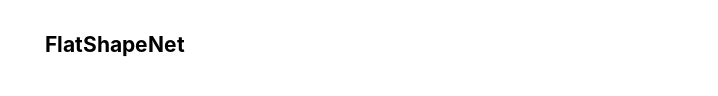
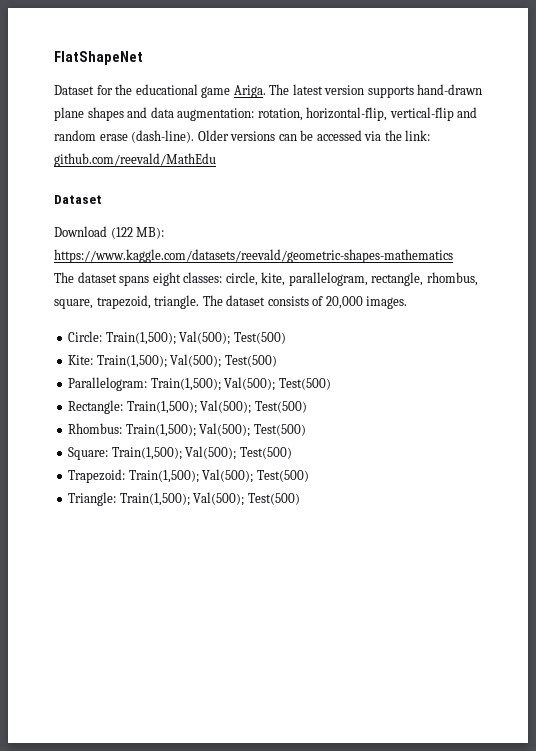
+ Dataset for the educational game Ariga. The latest version supports hand-drawn plane shapes and data augmentation: rotation, horizontal-flip, vertical-flip and random erase (dash-line). Older versions can be accessed via the link: github.com/reevald/MathEdu
+ Dataset
+ Download (122 MB): https://www.kaggle.com/datasets/reevald/geometric-shapes-mathematics
+ The dataset spans eight classes: circle, kite, parallelogram, rectangle, rhombus, square, trapezoid, triangle. The dataset consists of 20,000 images.
+ Circle: Train(1,500); Val(500); Test(500)
+ Kite: Train(1,500); Val(500); Test(500)
+ Parallelogram: Train(1,500); Val(500); Test(500)
+ Rectangle: Train(1,500); Val(500); Test(500)
+ Rhombus: Train(1,500); Val(500); Test(500)
+ Square: Train(1,500); Val(500); Test(500)
+ Trapezoid: Train(1,500); Val(500); Test(500)
+ Triangle: Train(1,500); Val(500); Test(500)

